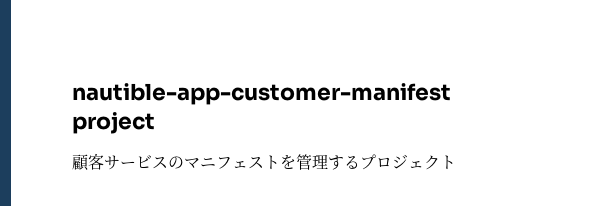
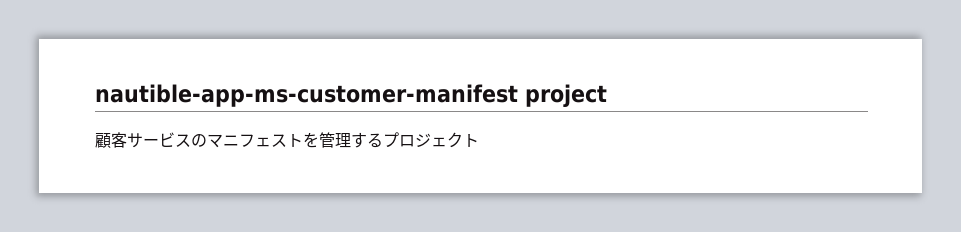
- nautible-app-customer-manifest project
+ nautible-app-ms-customer-manifest project

